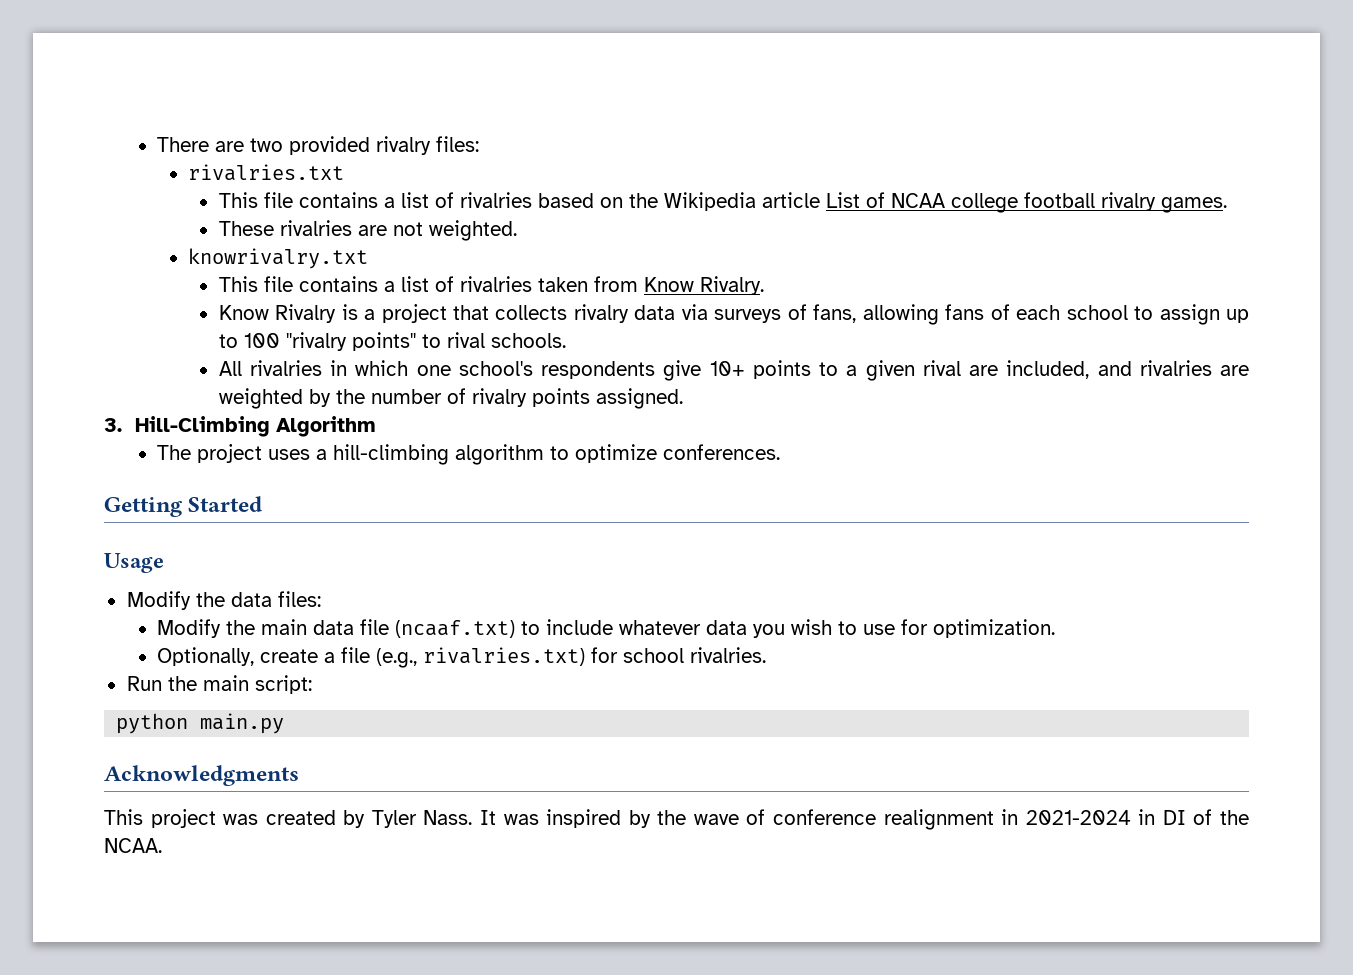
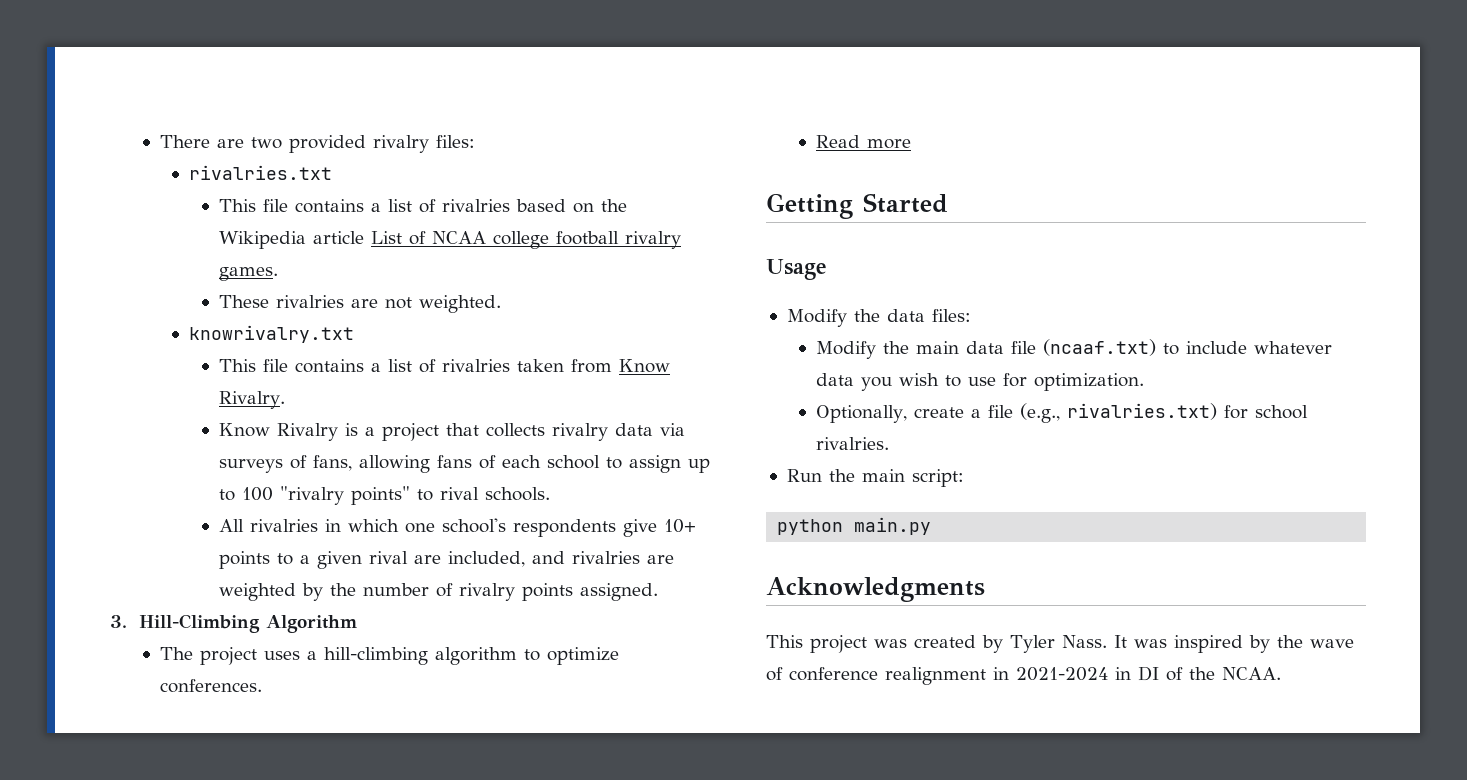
+ Read more

